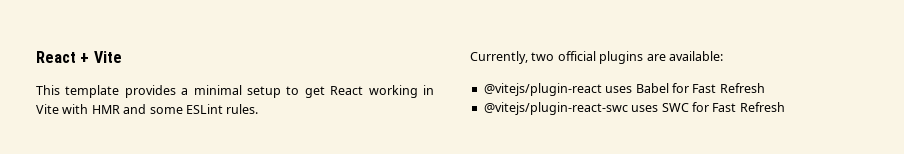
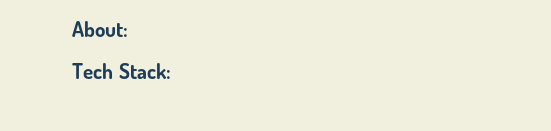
- React + Vite
- This template provides a minimal setup to get React working in Vite with HMR and some ESLint rules.
- Currently, two official plugins are available:
- @vitejs/plugin-react uses Babel for Fast Refresh
- @vitejs/plugin-react-swc uses SWC for Fast Refresh
+ About:
+ Tech Stack:

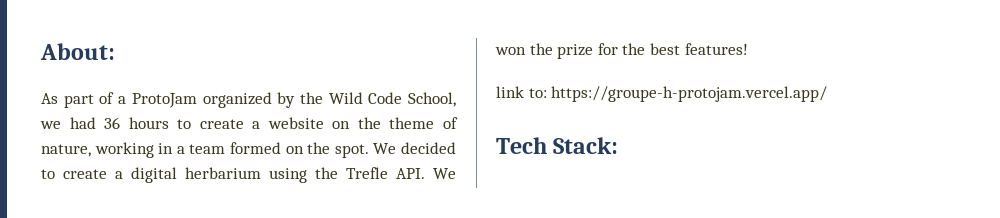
+ As part of a ProtoJam organized by the Wild Code School, we had 36 hours to create a website on the theme of nature, working in a team formed on the spot. We decided to create a digital herbarium using the Trefle API. We won the prize for the best features!
+ link to: https://groupe-h-protojam.vercel.app/

